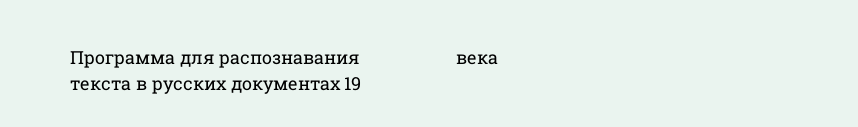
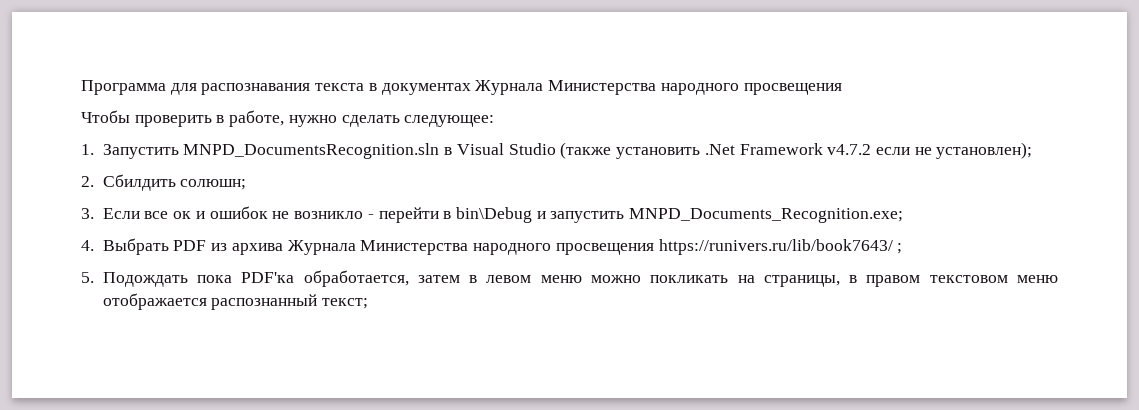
- Программа для распознавания текста в русских документах 19 века
+ Программа для распознавания текста в документах Журнала Министерства народного просвещения
+ Чтобы проверить в работе, нужно сделать следующее:
+ 1. Запустить MNPD_DocumentsRecognition.sln в Visual Studio (также установить .Net Framework v4.7.2 если не установлен);
+ 2. Сбилдить солюшн;
+ 3. Если все ок и ошибок не возникло - перейти в bin\Debug и запустить MNPD_Documents_Recognition.exe;
+ 4. Выбрать PDF из архива Журнала Министерства народного просвещения https://runivers.ru/lib/book7643/ ;
+ 5. Подождать пока PDF'ка обработается, затем в левом меню можно покликать на страницы, в правом текстовом меню отображается распознанный текст;

